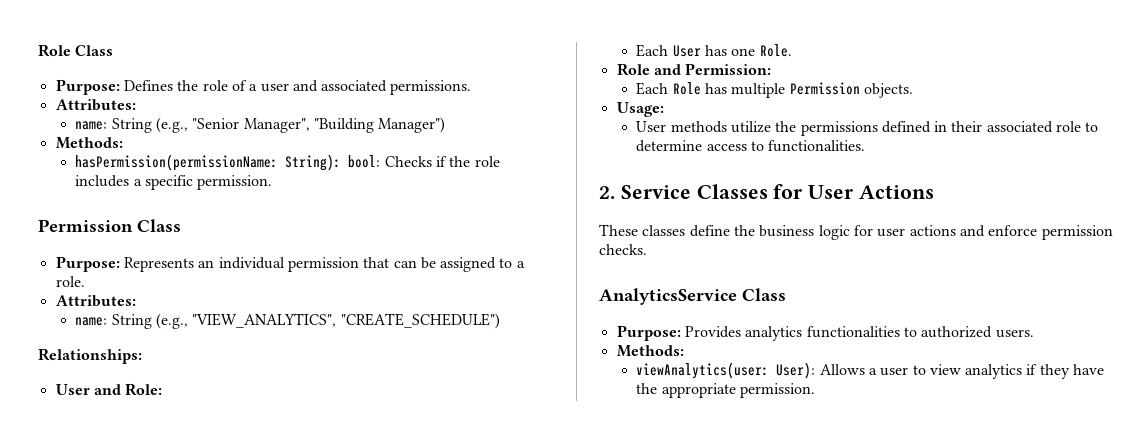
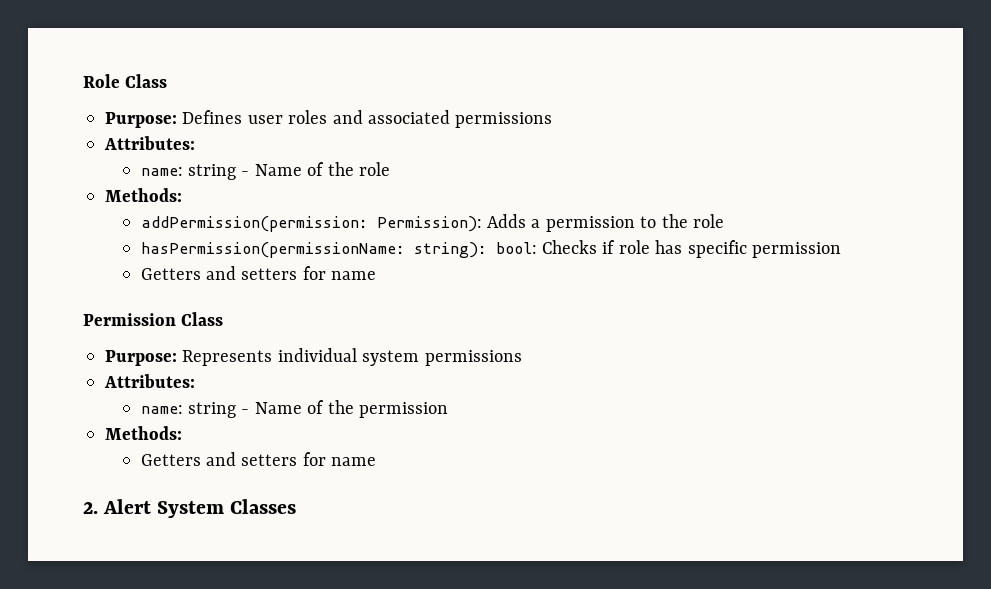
- Purpose: Defines the role of a user and associated permissions.
+ Purpose: Defines user roles and associated permissions
  Attributes:
- name: String (e.g., "Senior Manager", "Building Manager")
+ name: string - Name of the role
  Methods:
+ addPermission(permission: Permission): Adds a permission to the role
- hasPermission(permissionName: String): bool: Checks if the role includes a specific permission.
+ hasPermission(permissionName: string): bool: Checks if role has specific permission
+ Getters and setters for name
  Permission Class
- Purpose: Represents an individual permission that can be assigned to a role.
+ Purpose: Represents individual system permissions
  Attributes:
- name: String (e.g., "VIEW_ANALYTICS", "CREATE_SCHEDULE")
- Relationships:
- User and Role:
- Each User has one Role.
- Role and Permission:
- Each Role has multiple Permission objects.
- Usage:
- User methods utilize the permissions defined in their associated role to determine access to functionalities.
- 2. Service Classes for User Actions
- These classes define the business logic for user actions and enforce permission checks.
- AnalyticsService Class
- Purpose: Provides analytics functionalities to authorized users.
+ name: string - Name of the permission
  Methods:
- viewAnalytics(user: User): Allows a user to view analytics if they have the appropriate permission.
+ Getters and setters for name
+ 2. Alert System Classes

